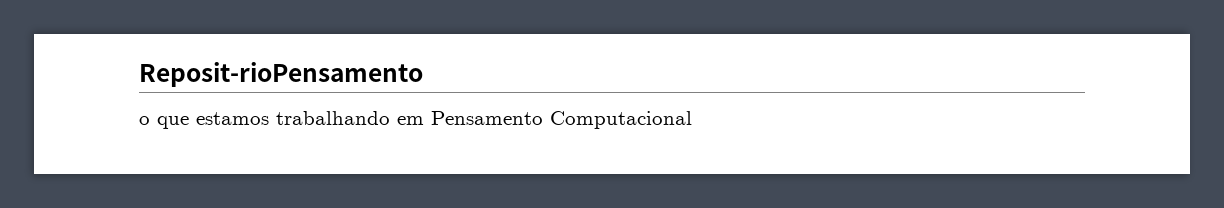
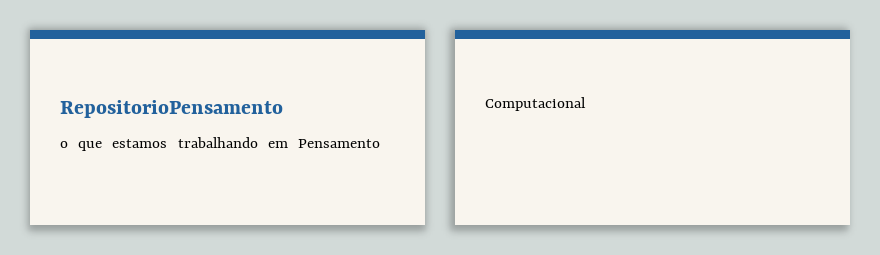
- Reposit-rioPensamento
+ RepositorioPensamento

